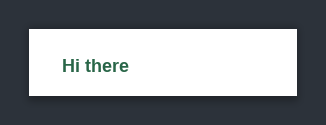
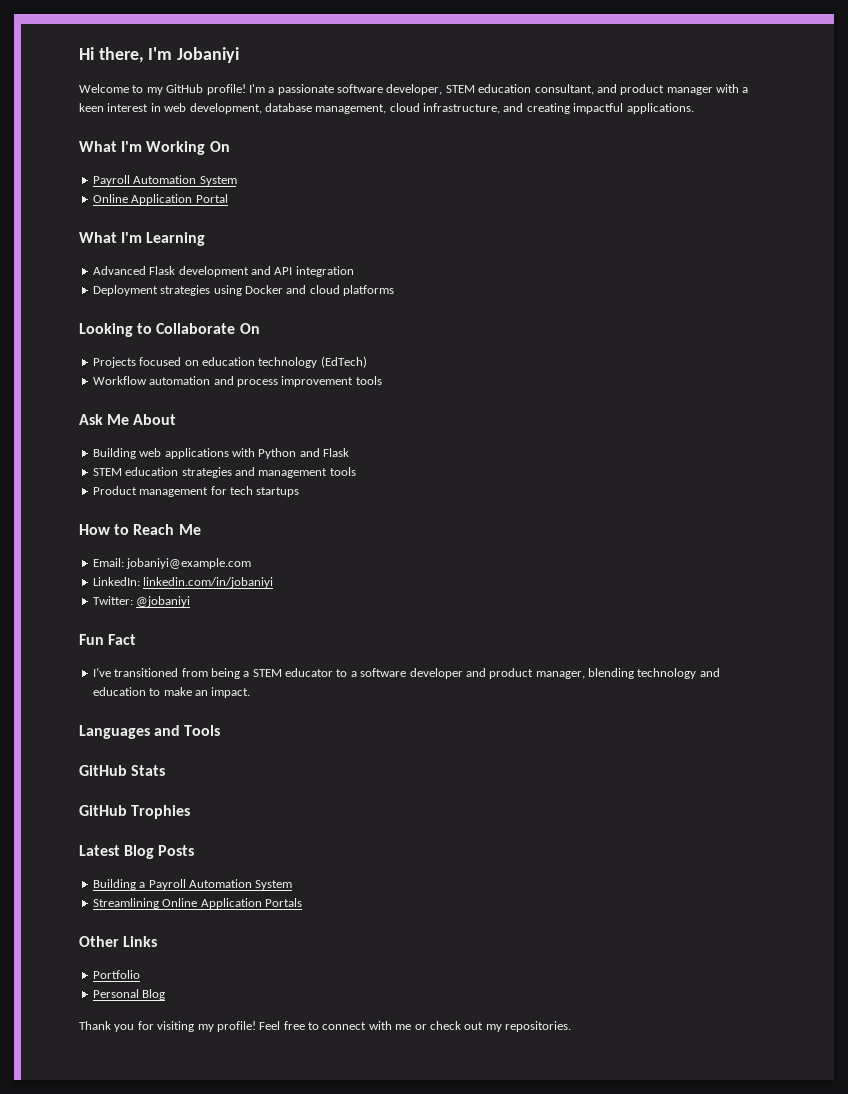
- Hi there
+ Hi there, I'm Jobaniyi
+ Welcome to my GitHub profile! I'm a passionate software developer, STEM education consultant, and product manager with a keen interest in web development, database management, cloud infrastructure, and creating impactful applications.
+ What I'm Working On
+ Payroll Automation System
+ Online Application Portal
+ What I'm Learning
+ Advanced Flask development and API integration
+ Deployment strategies using Docker and cloud platforms
+ Looking to Collaborate On
+ Projects focused on education technology (EdTech)
+ Workflow automation and process improvement tools
+ Ask Me About
+ Building web applications with Python and Flask
+ STEM education strategies and management tools
+ Product management for tech startups
+ How to Reach Me
+ Email: jobaniyi@example.com
+ LinkedIn: linkedin.com/in/jobaniyi
+ Twitter: @jobaniyi
+ Fun Fact
+ I’ve transitioned from being a STEM educator to a software developer and product manager, blending technology and education to make an impact.
+ Languages and Tools
+ GitHub Stats
+ GitHub Trophies
+ Latest Blog Posts
+ Building a Payroll Automation System
+ Streamlining Online Application Portals
+ Other Links
+ Portfolio
+ Personal Blog
+ Thank you for visiting my profile! Feel free to connect with me or check out my repositories.

